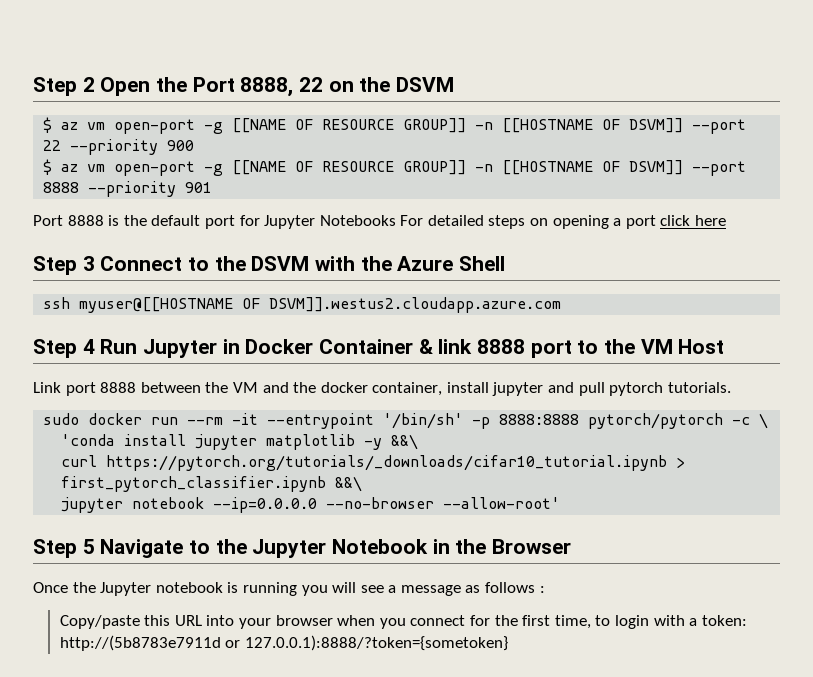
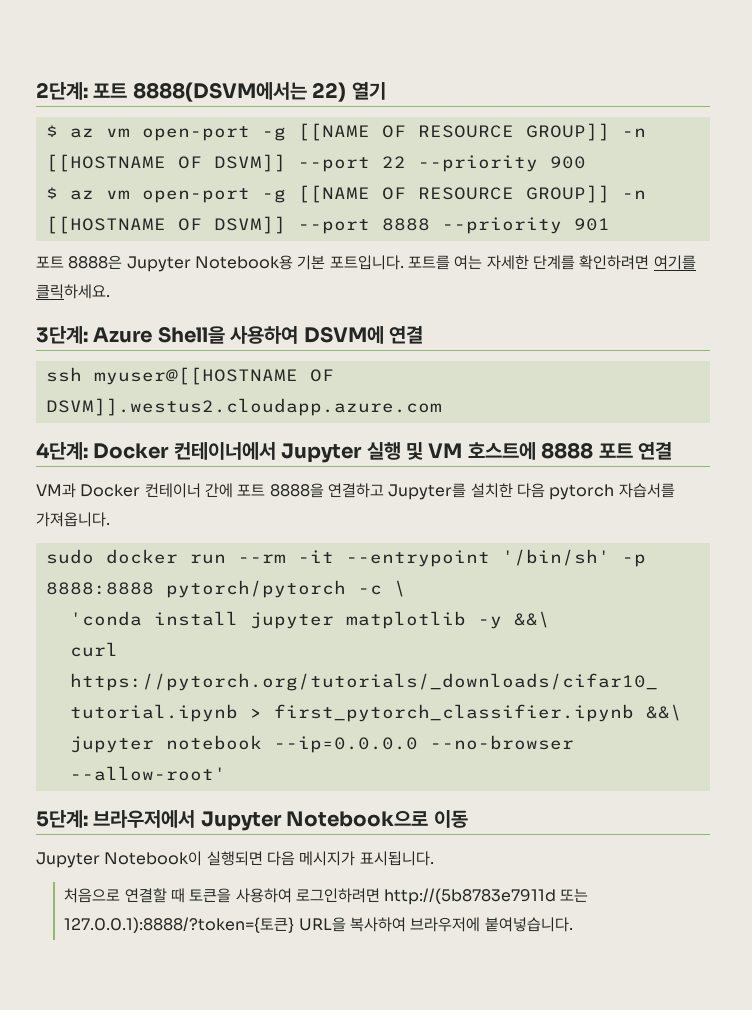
- Step 2 Open the Port 8888, 22 on the DSVM
+ 2단계: 포트 8888(DSVM에서는 22) 열기
- Port 8888 is the default port for Jupyter Notebooks For detailed steps on opening a port click here
- Step 3 Connect to the DSVM with the Azure Shell
+ 포트 8888은 Jupyter Notebook용 기본 포트입니다. 포트를 여는 자세한 단계를 확인하려면 여기를 클릭하세요.
+ 3단계: Azure Shell을 사용하여 DSVM에 연결
  ssh myuser@[[HOSTNAME OF DSVM]].westus2.cloudapp.azure.com
- Step 4 Run Jupyter in Docker Container & link 8888 port to the VM Host
- Link port 8888 between the VM and the docker container, install jupyter and pull pytorch tutorials.
+ 4단계: Docker 컨테이너에서 Jupyter 실행 및 VM 호스트에 8888 포트 연결
+ VM과 Docker 컨테이너 간에 포트 8888을 연결하고 Jupyter를 설치한 다음 pytorch 자습서를 가져옵니다.
- Step 5 Navigate to the Jupyter Notebook in the Browser
- Once the Jupyter notebook is running you will see a message as follows :
- Copy/paste this URL into your browser when you connect for the first time, to login with a token: http://(5b8783e7911d or 127.0.0.1):8888/?token={sometoken}
+ 5단계: 브라우저에서 Jupyter Notebook으로 이동
+ Jupyter Notebook이 실행되면 다음 메시지가 표시됩니다.
+ 처음으로 연결할 때 토큰을 사용하여 로그인하려면 http://(5b8783e7911d 또는 127.0.0.1):8888/?token={토큰} URL을 복사하여 브라우저에 붙여넣습니다.

